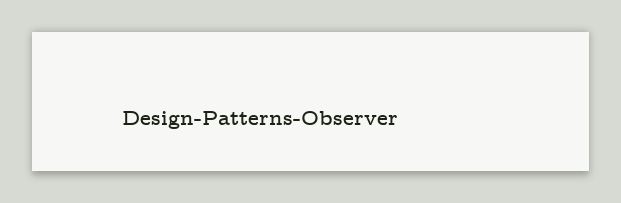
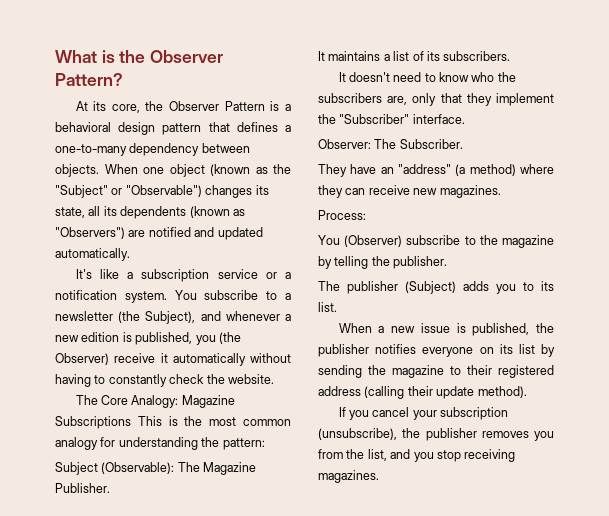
- Design-Patterns-Observer
+ What is the Observer Pattern?
+ At its core, the Observer Pattern is a behavioral design pattern that defines a one-to-many dependency between objects. When one object (known as the "Subject" or "Observable") changes its state, all its dependents (known as "Observers") are notified and updated automatically.
+ It's like a subscription service or a notification system. You subscribe to a newsletter (the Subject), and whenever a new edition is published, you (the Observer) receive it automatically without having to constantly check the website.
+ The Core Analogy: Magazine Subscriptions This is the most common analogy for understanding the pattern:
+ Subject (Observable): The Magazine Publisher.
+ It maintains a list of its subscribers.
+ It doesn't need to know who the subscribers are, only that they implement the "Subscriber" interface.
+ Observer: The Subscriber.
+ They have an "address" (a method) where they can receive new magazines.
+ Process:
+ You (Observer) subscribe to the magazine by telling the publisher.
+ The publisher (Subject) adds you to its list.
+ When a new issue is published, the publisher notifies everyone on its list by sending the magazine to their registered address (calling their update method).
+ If you cancel your subscription (unsubscribe), the publisher removes you from the list, and you stop receiving magazines.

